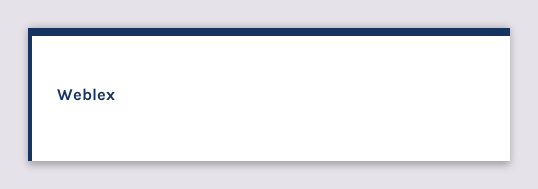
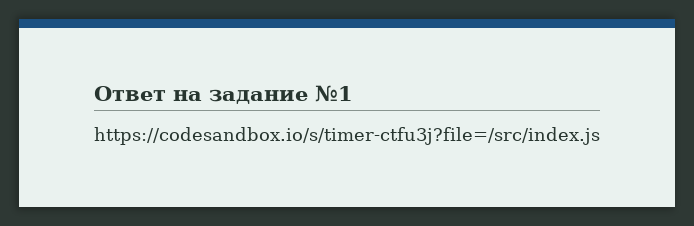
- Weblex
+ Ответ на задание №1
+ https://codesandbox.io/s/timer-ctfu3j?file=/src/index.js

